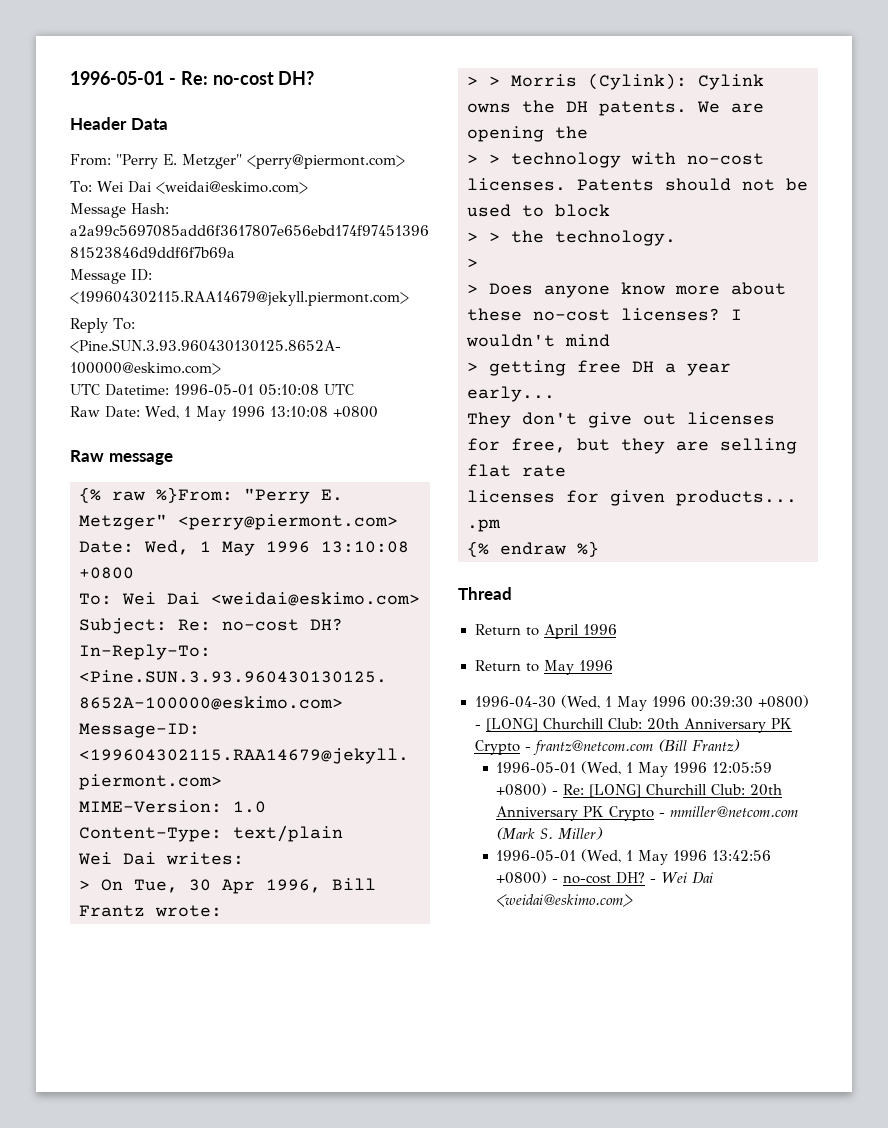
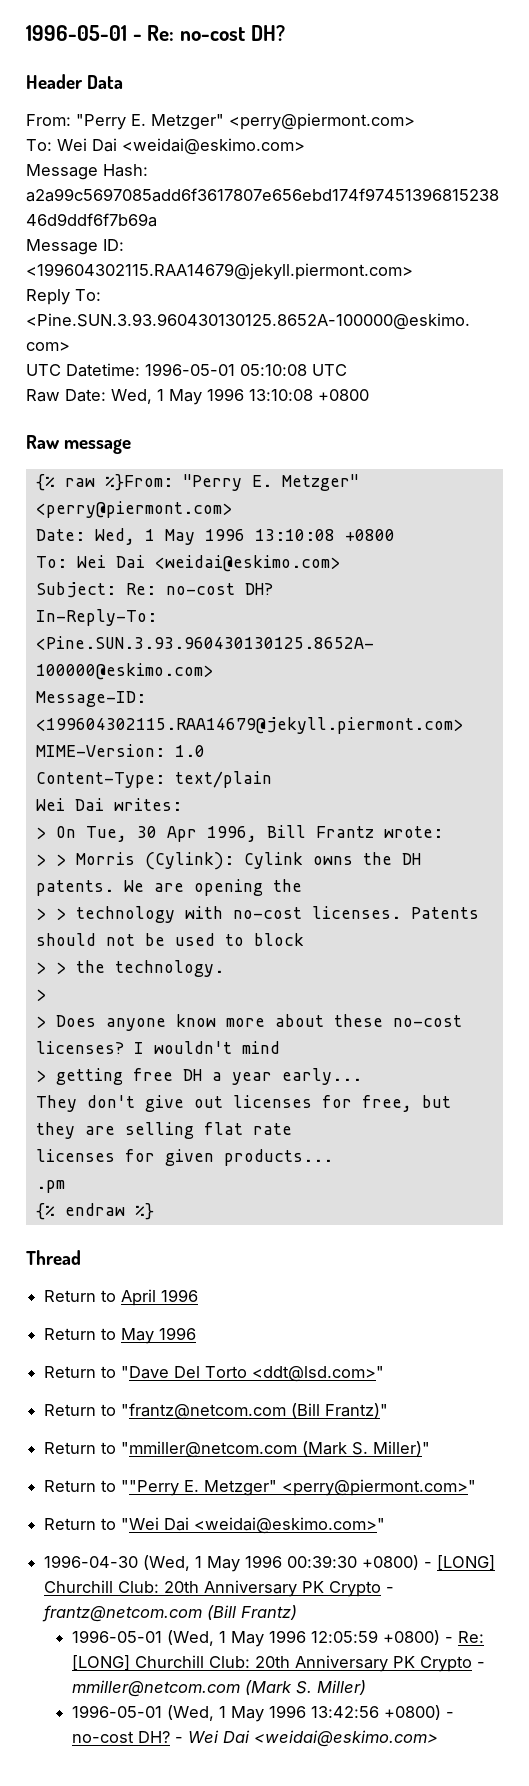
+ Return to "Dave Del Torto <ddt@lsd.com>"
+ Return to "frantz@netcom.com (Bill Frantz)"
+ Return to "mmiller@netcom.com (Mark S. Miller)"
+ Return to ""Perry E. Metzger" <perry@piermont.com>"
+ Return to "Wei Dai <weidai@eskimo.com>"

